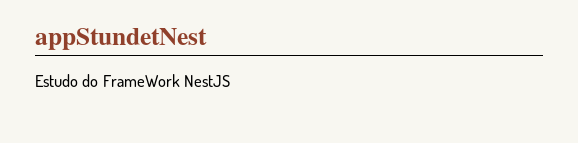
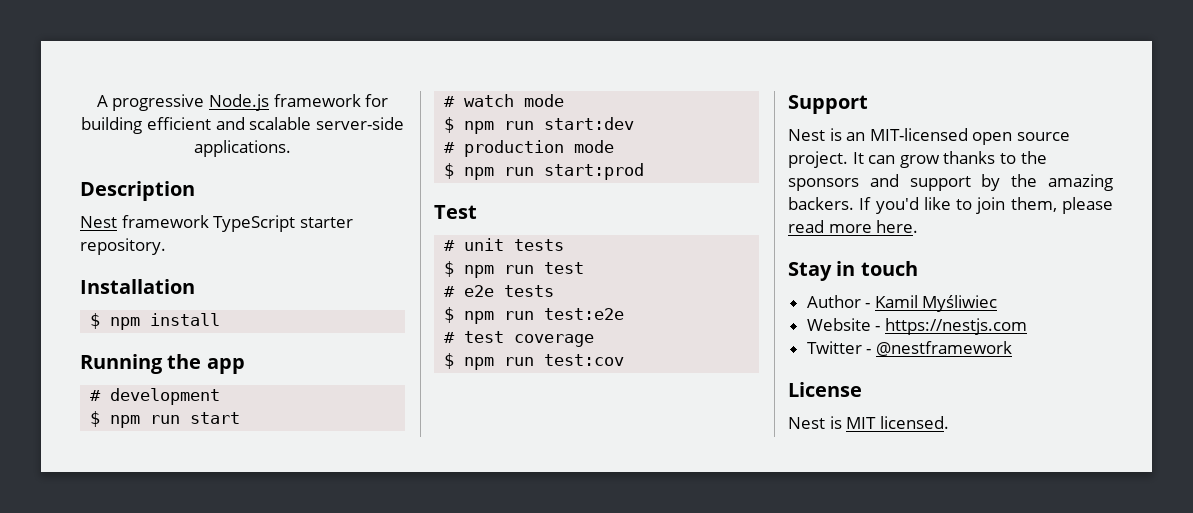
- appStundetNest
- Estudo do FrameWork NestJS
+ A progressive Node.js framework for building efficient and scalable server-side applications.
+ Description
+ Nest framework TypeScript starter repository.
+ Installation
+ $ npm install
+ Running the app
+ # development
+ $ npm run start
+ # watch mode
+ $ npm run start:dev
+ # production mode
+ $ npm run start:prod
+ Test
+ # unit tests
+ $ npm run test
+ # e2e tests
+ $ npm run test:e2e
+ # test coverage
+ $ npm run test:cov
+ Support
+ Nest is an MIT-licensed open source project. It can grow thanks to the sponsors and support by the amazing backers. If you'd like to join them, please read more here.
+ Stay in touch
+ Author - Kamil Myśliwiec
+ Website - https://nestjs.com
+ Twitter - @nestframework
+ License
+ Nest is MIT licensed.

